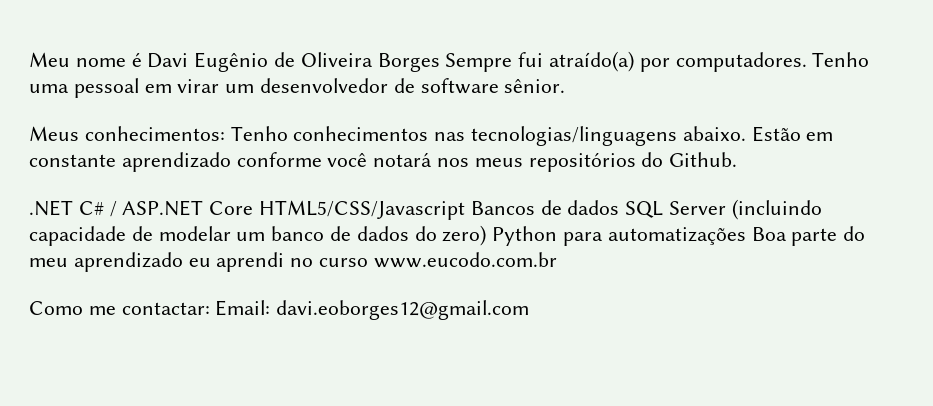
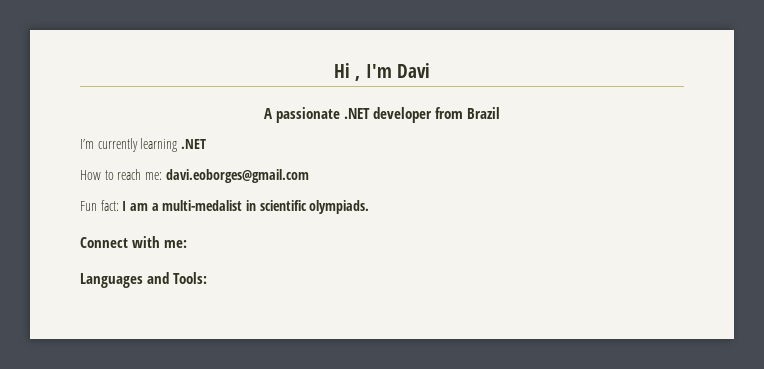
- Meu nome é Davi Eugênio de Oliveira Borges Sempre fui atraído(a) por computadores. Tenho uma pessoal em virar um desenvolvedor de software sênior.
- Meus conhecimentos: Tenho conhecimentos nas tecnologias/linguagens abaixo. Estão em constante aprendizado conforme você notará nos meus repositórios do Github.
- .NET C# / ASP.NET Core HTML5/CSS/Javascript Bancos de dados SQL Server (incluindo capacidade de modelar um banco de dados do zero) Python para automatizações Boa parte do meu aprendizado eu aprendi no curso www.eucodo.com.br
- Como me contactar: Email: davi.eoborges12@gmail.com
+ Hi , I'm Davi
+ A passionate .NET developer from Brazil
+ I’m currently learning .NET
+ How to reach me: davi.eoborges@gmail.com
+ Fun fact: I am a multi-medalist in scientific olympiads.
+ Connect with me:
+ Languages and Tools:

